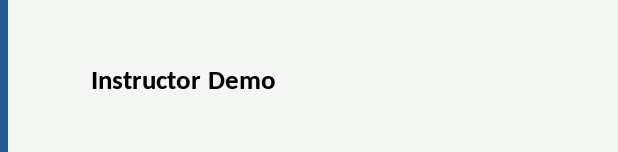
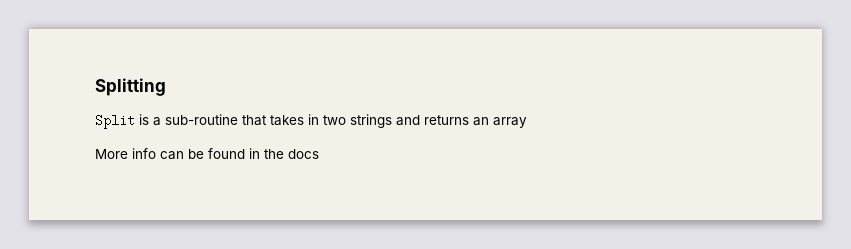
- Instructor Demo
+ Splitting
+ Split is a sub-routine that takes in two strings and returns an array
+ More info can be found in the docs

